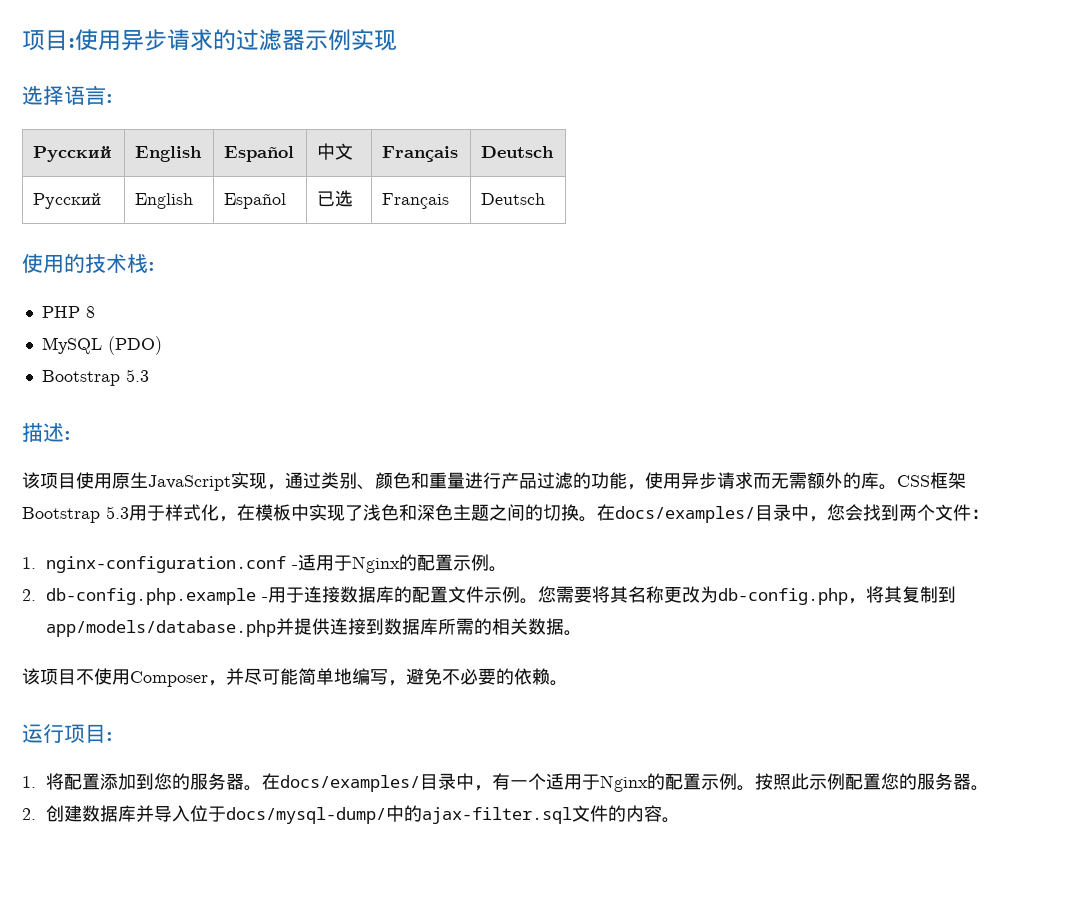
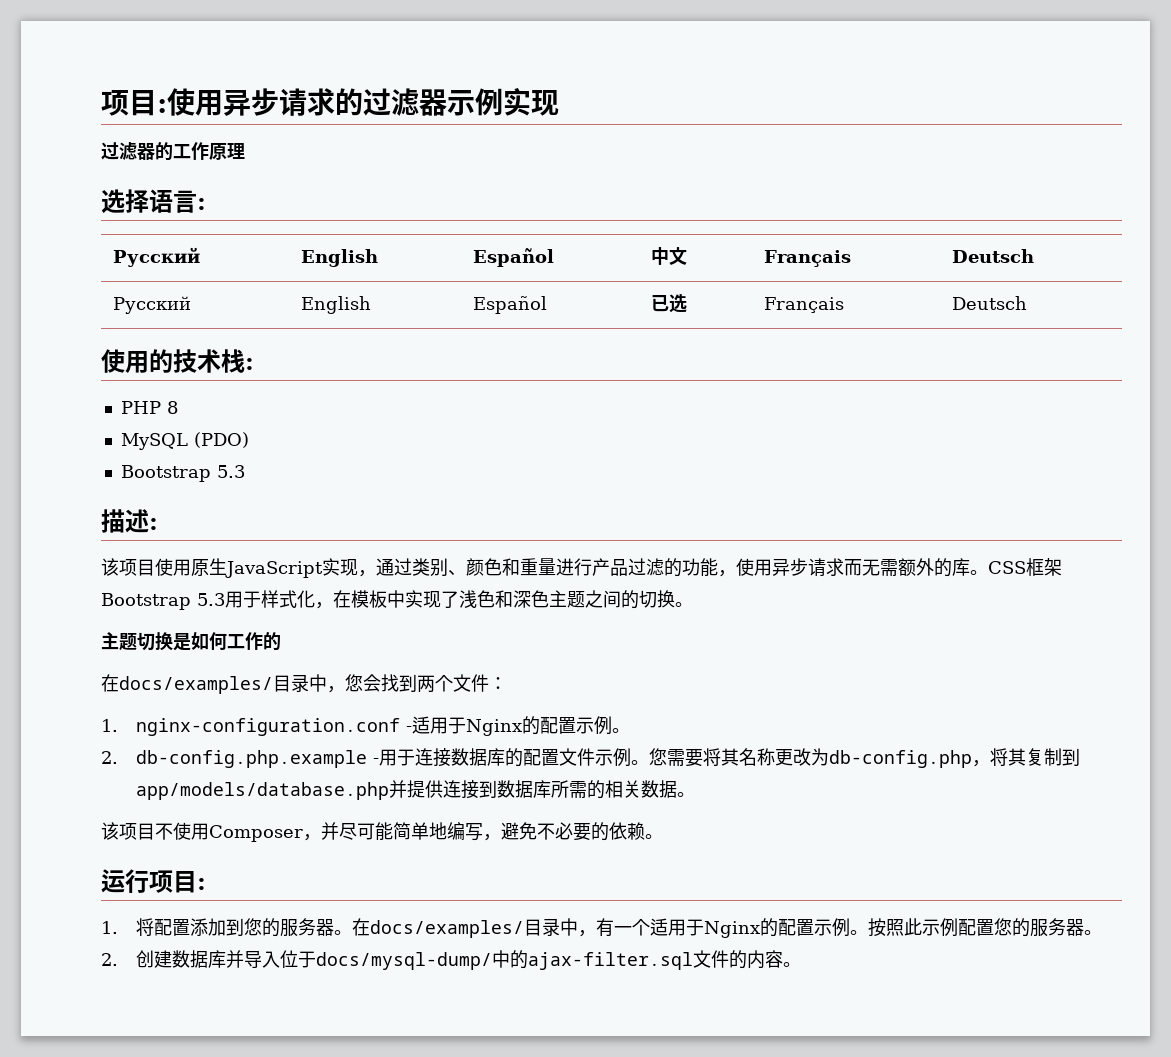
+ 过滤器的工作原理
- CSS框架Bootstrap 5.3用于样式化，在模板中实现了浅色和深色主题之间的切换。在docs/examples/目录中，您会找到两个文件：
+ CSS框架Bootstrap 5.3用于样式化，在模板中实现了浅色和深色主题之间的切换。
+ 主题切换是如何工作的
+ 在docs/examples/目录中，您会找到两个文件：

